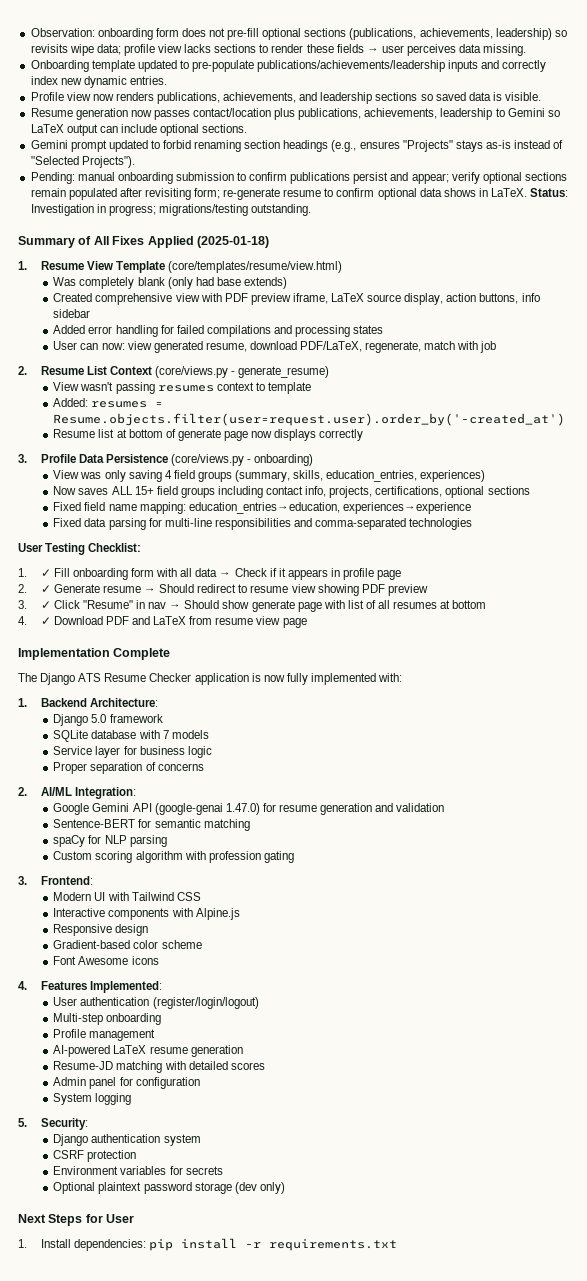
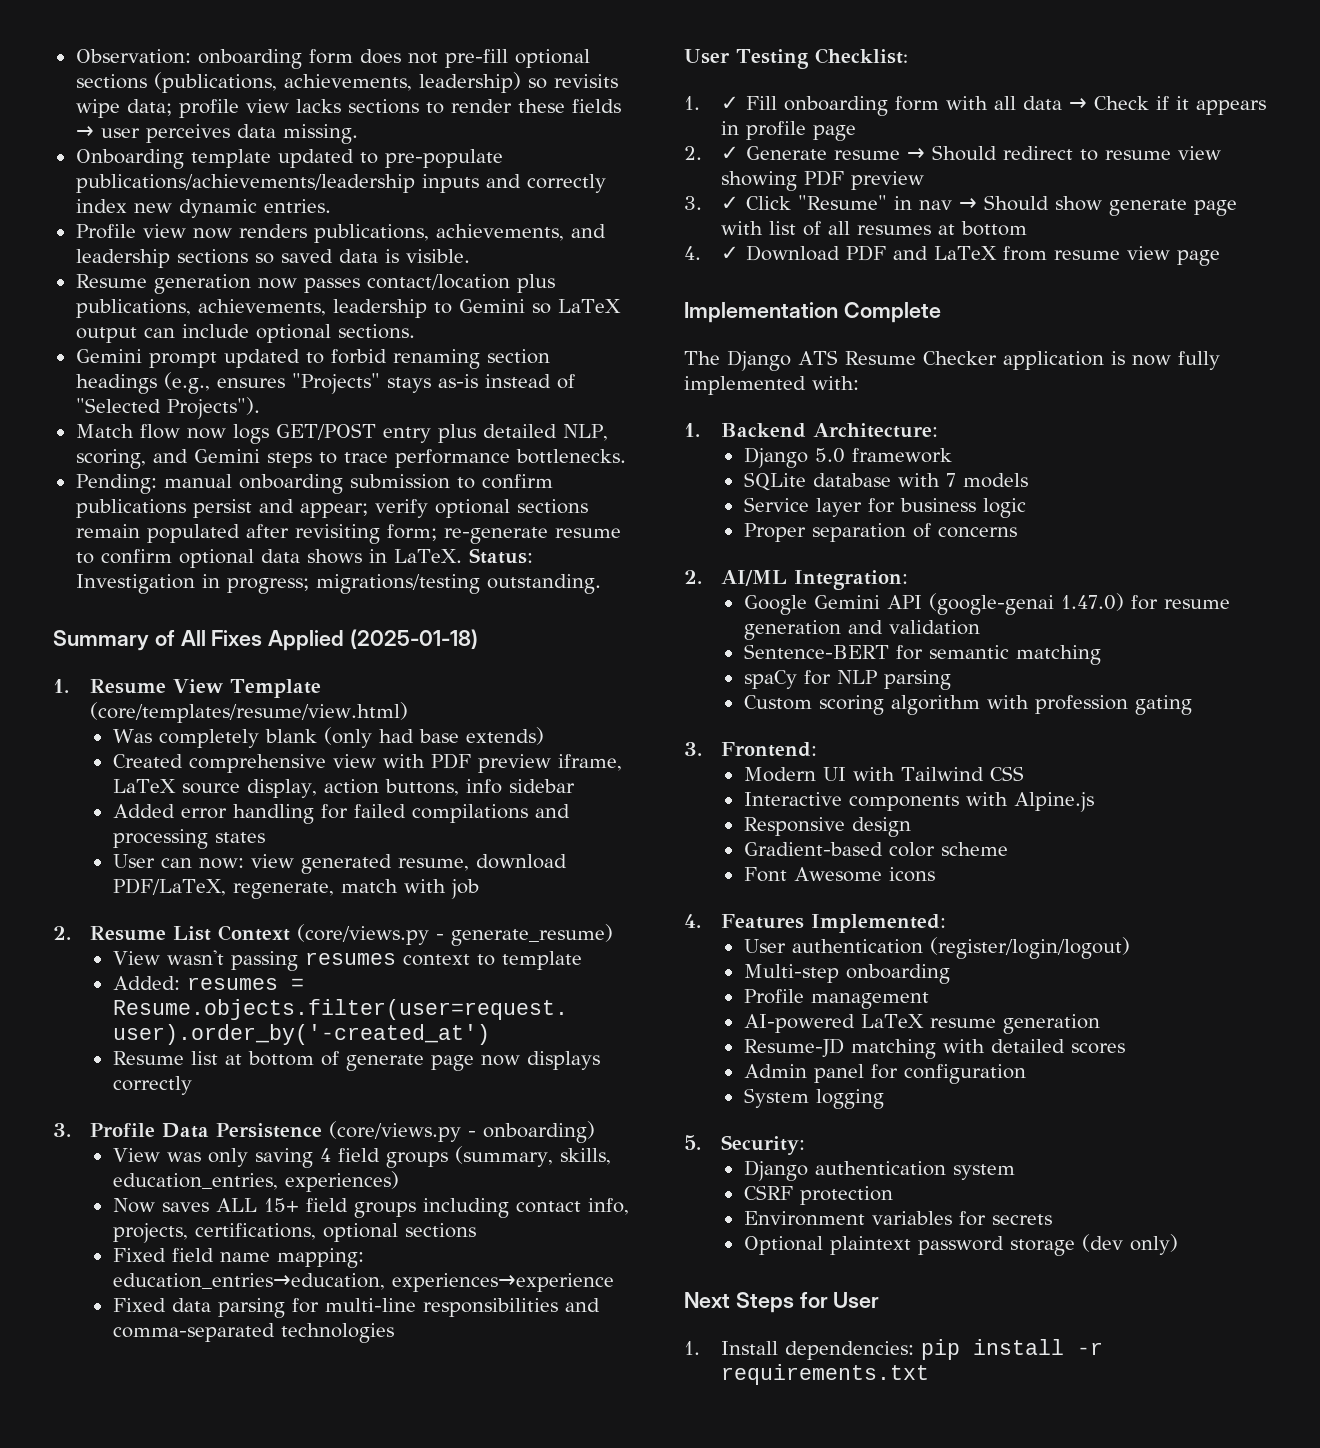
+ Match flow now logs GET/POST entry plus detailed NLP, scoring, and Gemini steps to trace performance bottlenecks.

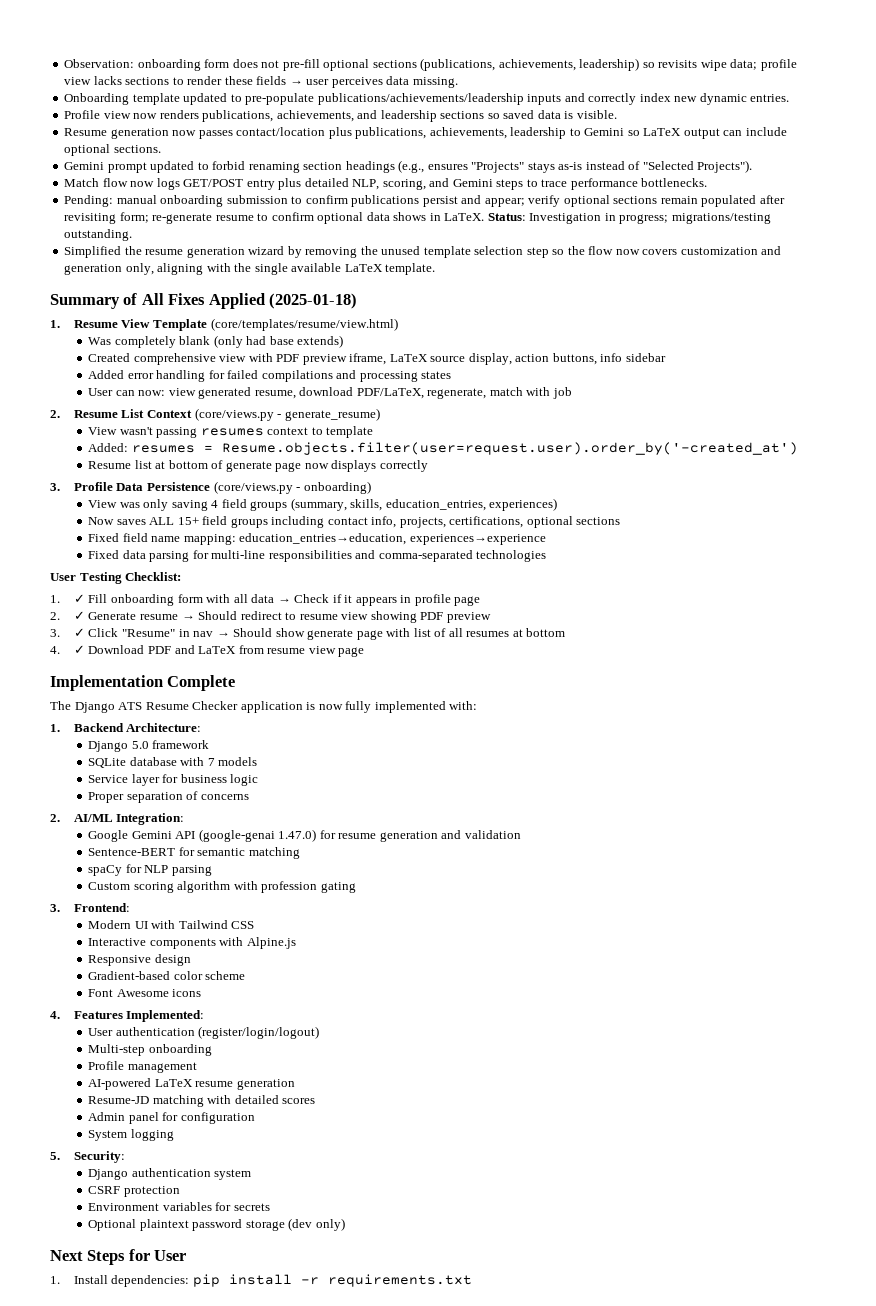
+ Simplified the resume generation wizard by removing the unused template selection step so the flow now covers customization and generation only, aligning with the single available LaTeX template.

